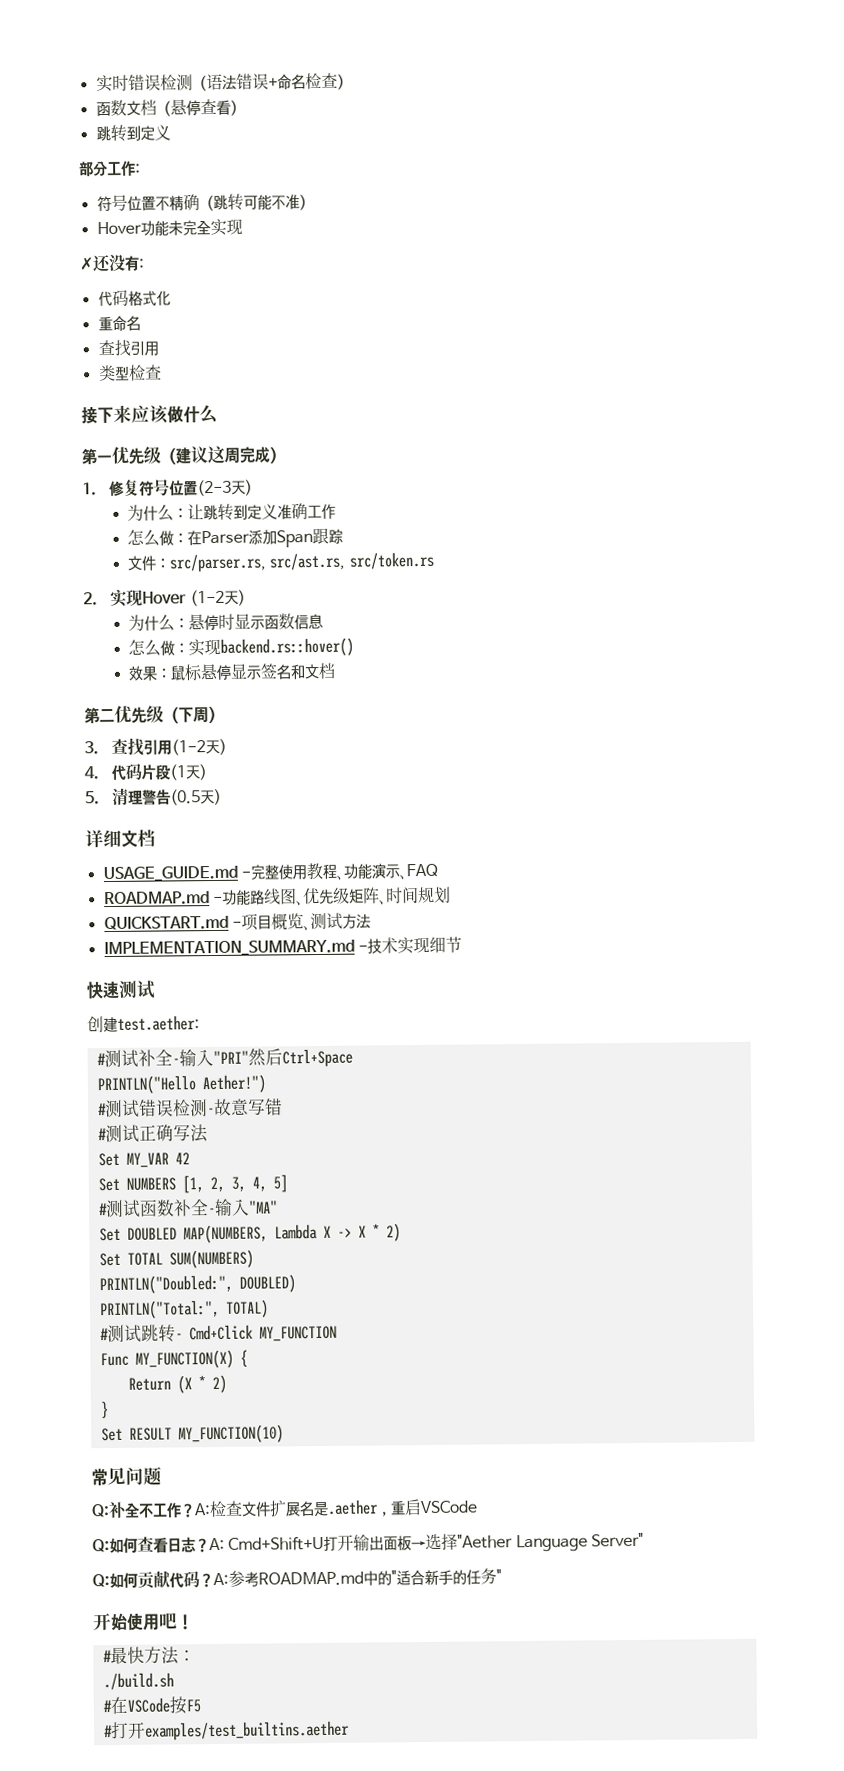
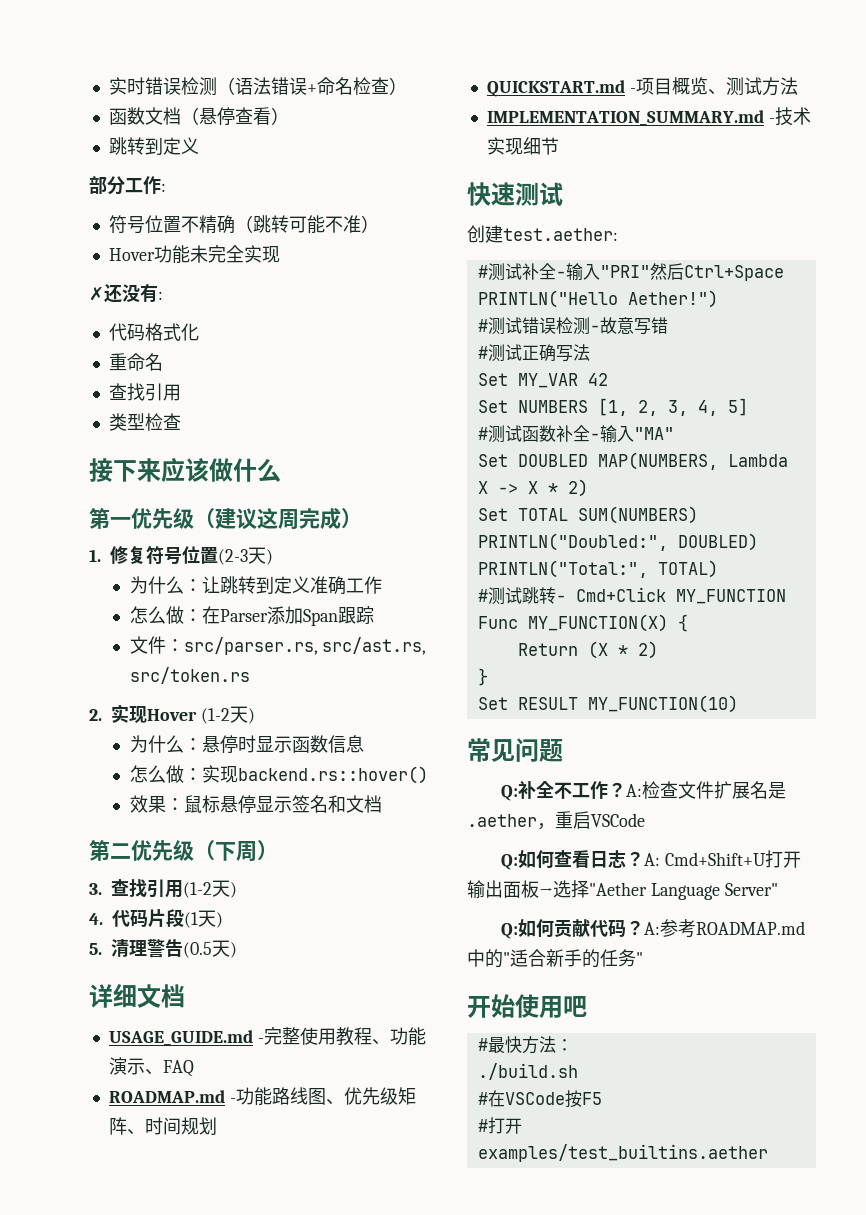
- 开始使用吧！
+ 开始使用吧

